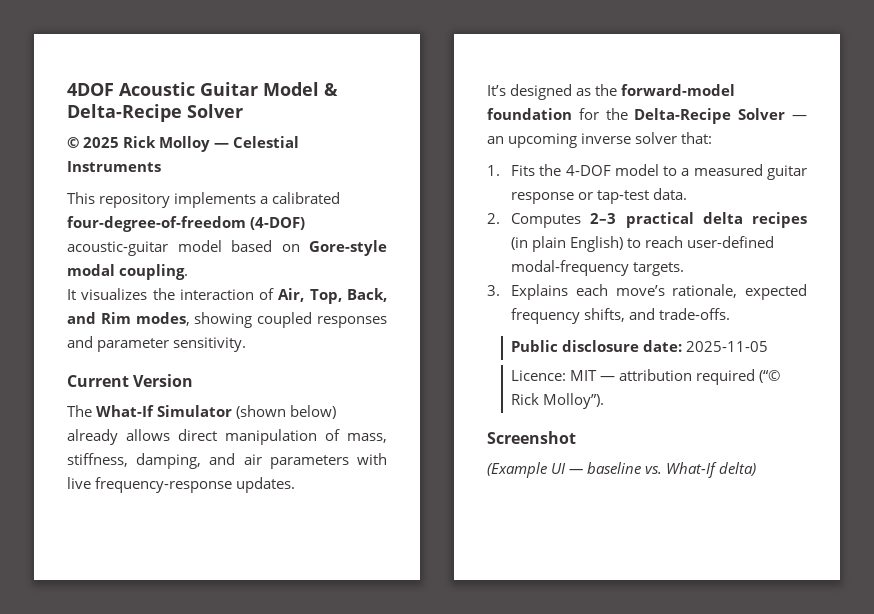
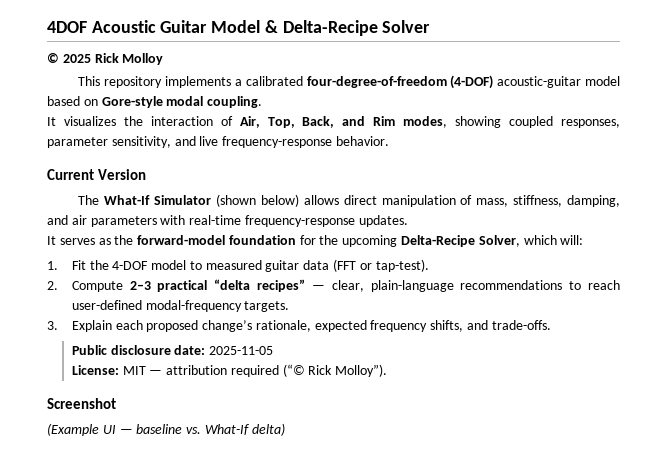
- © 2025 Rick Molloy — Celestial Instruments
+ © 2025 Rick Molloy
- It visualizes the interaction of Air, Top, Back, and Rim modes, showing coupled responses and parameter sensitivity.
+ It visualizes the interaction of Air, Top, Back, and Rim modes, showing coupled responses, parameter sensitivity, and live frequency-response behavior.
- The What-If Simulator (shown below) already allows direct manipulation of mass, stiffness, damping, and air parameters with live frequency-response updates.
+ The What-If Simulator (shown below) allows direct manipulation of mass, stiffness, damping, and air parameters with real-time frequency-response updates.
- It’s designed as the forward-model foundation for the Delta-Recipe Solver — an upcoming inverse solver that:
+ It serves as the forward-model foundation for the upcoming Delta-Recipe Solver, which will:
- 1. Fits the 4-DOF model to a measured guitar response or tap-test data.
+ 1. Fit the 4-DOF model to measured guitar data (FFT or tap-test).
- 2. Computes 2–3 practical delta recipes (in plain English) to reach user-defined modal-frequency targets.
+ 2. Compute 2–3 practical “delta recipes” — clear, plain-language recommendations to reach user-defined modal-frequency targets.
- 3. Explains each move’s rationale, expected frequency shifts, and trade-offs.
+ 3. Explain each proposed change’s rationale, expected frequency shifts, and trade-offs.
- Licence: MIT — attribution required (“© Rick Molloy”).
+ License: MIT — attribution required (“© Rick Molloy”).

